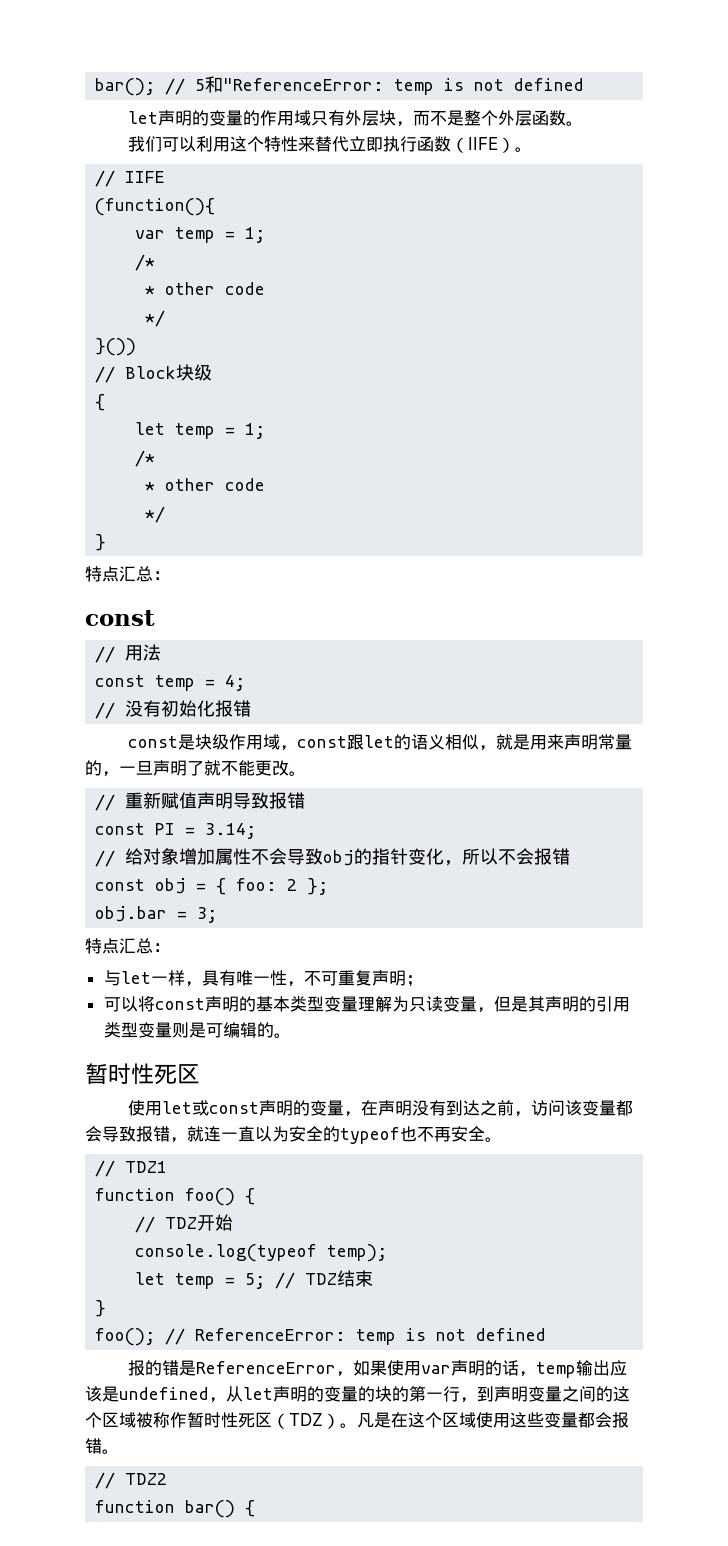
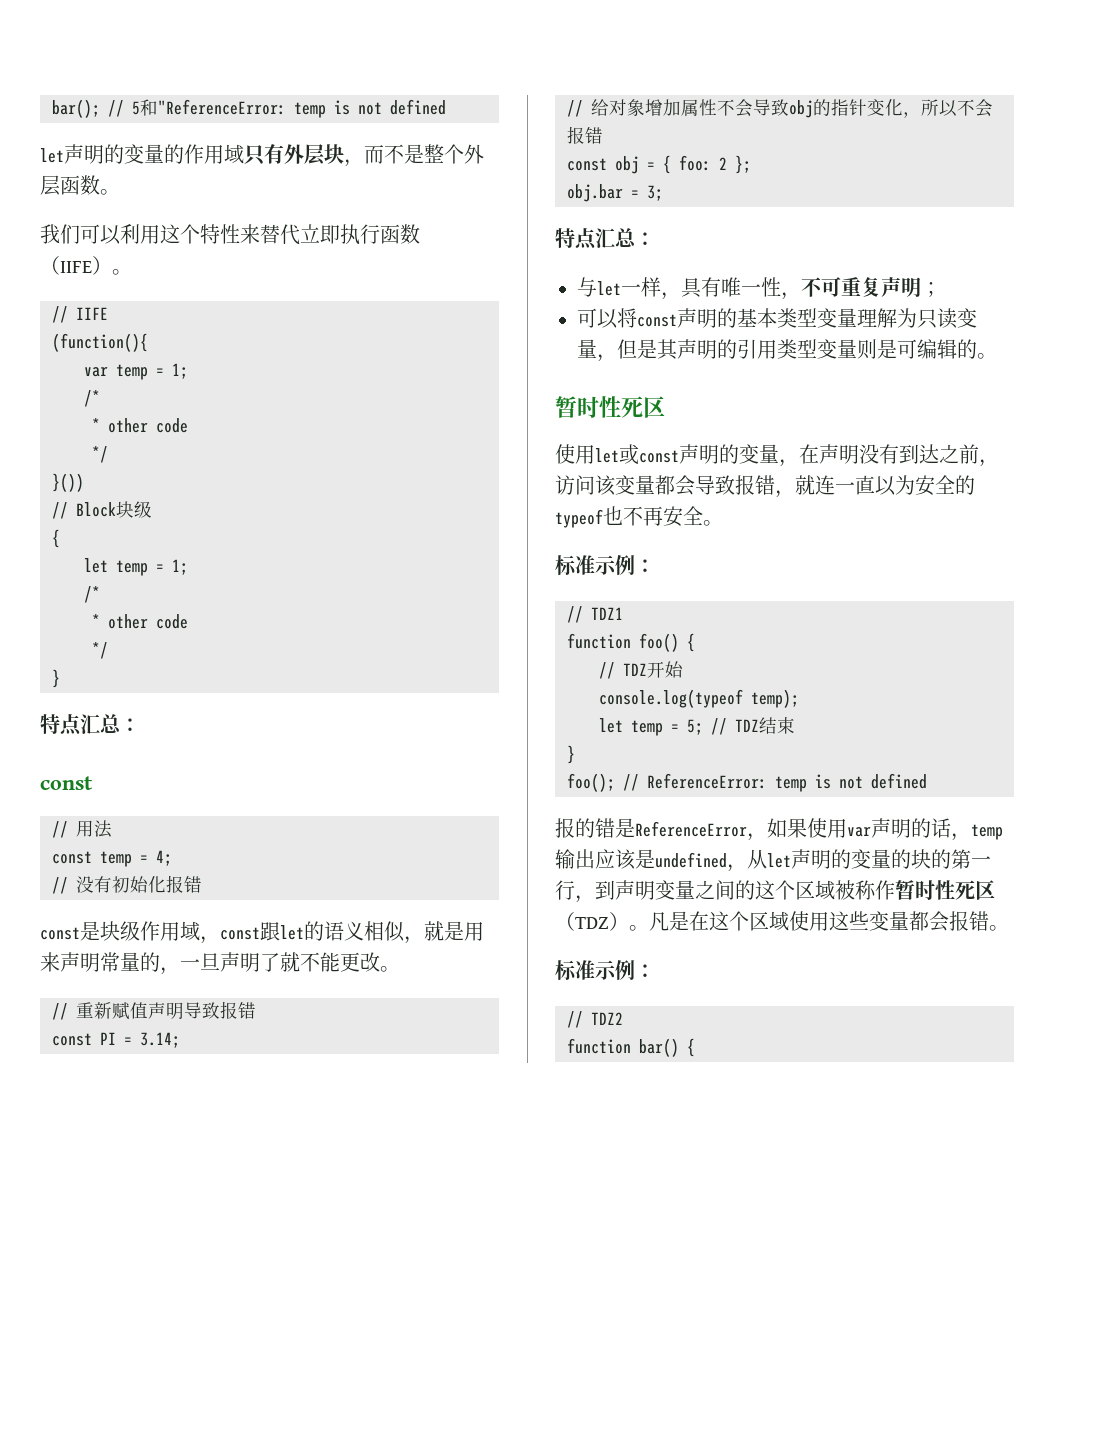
  使用let或const声明的变量，在声明没有到达之前，访问该变量都会导致报错，就连一直以为安全的typeof也不再安全。
+ 标准示例：
  凡是在这个区域使用这些变量都会报错。
+ 标准示例：

